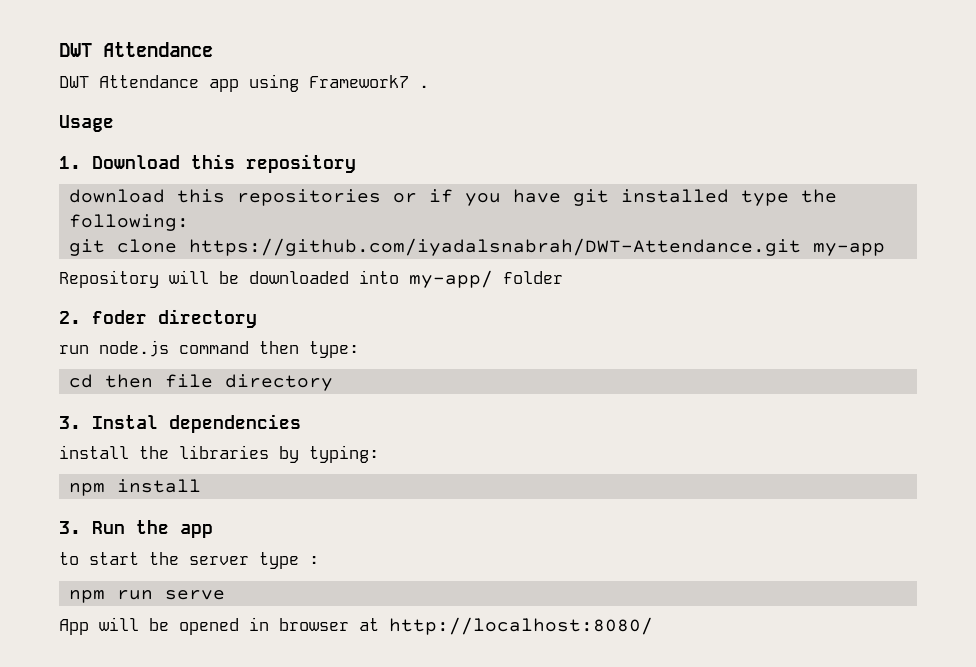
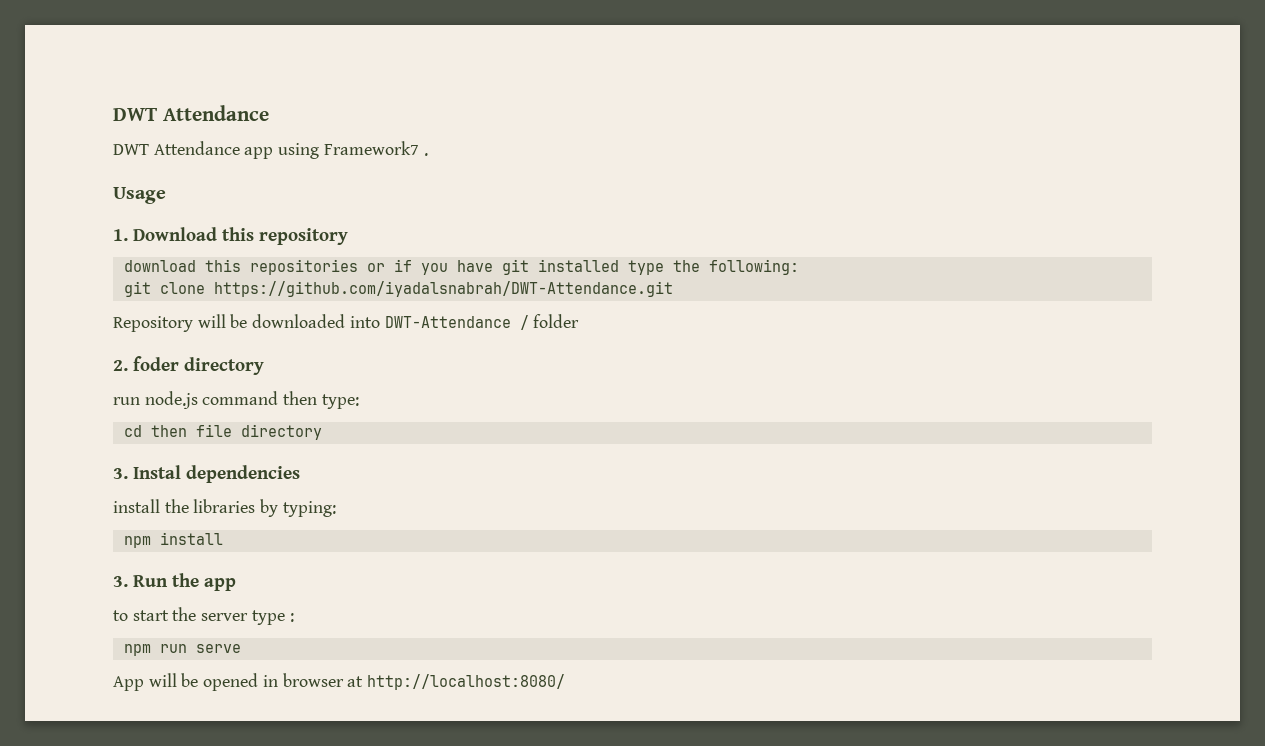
- git clone https://github.com/iyadalsnabrah/DWT-Attendance.git my-app
+ git clone https://github.com/iyadalsnabrah/DWT-Attendance.git
- Repository will be downloaded into my-app/ folder
+ Repository will be downloaded into DWT-Attendance / folder

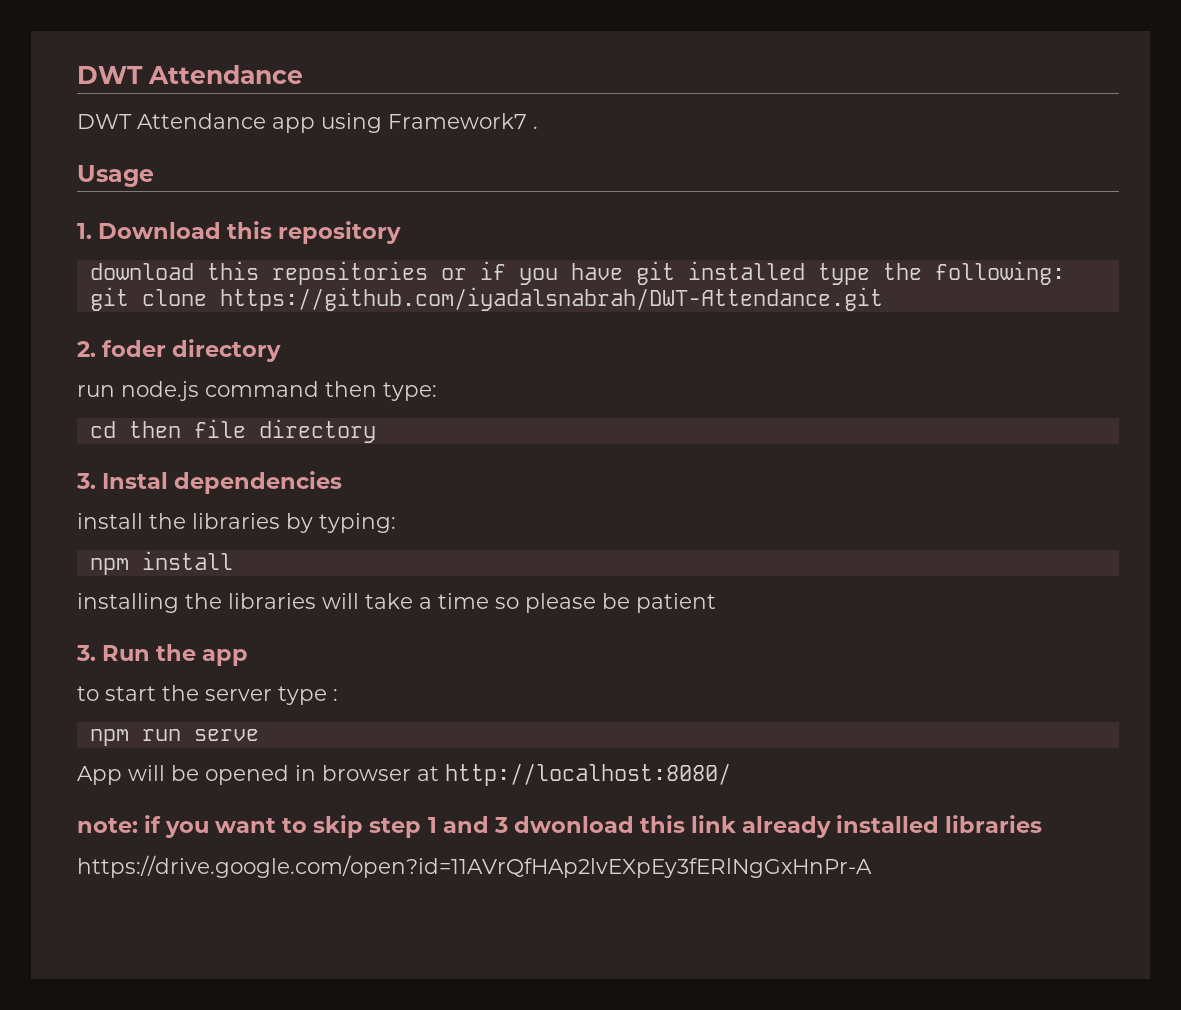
- Repository will be downloaded into DWT-Attendance / folder
+ installing the libraries will take a time so please be patient
+ note: if you want to skip step 1 and 3 dwonload this link already installed libraries
+ https://drive.google.com/open?id=11AVrQfHAp2lvEXpEy3fERlNgGxHnPr-A

